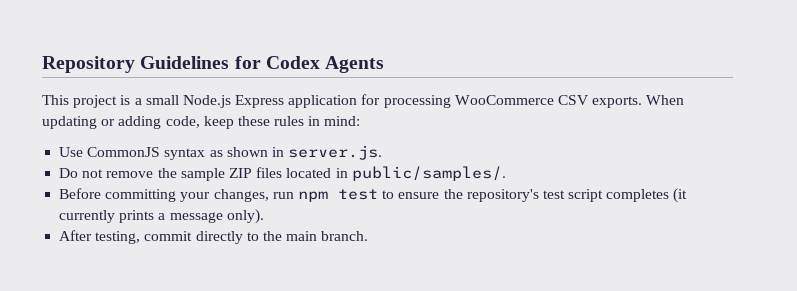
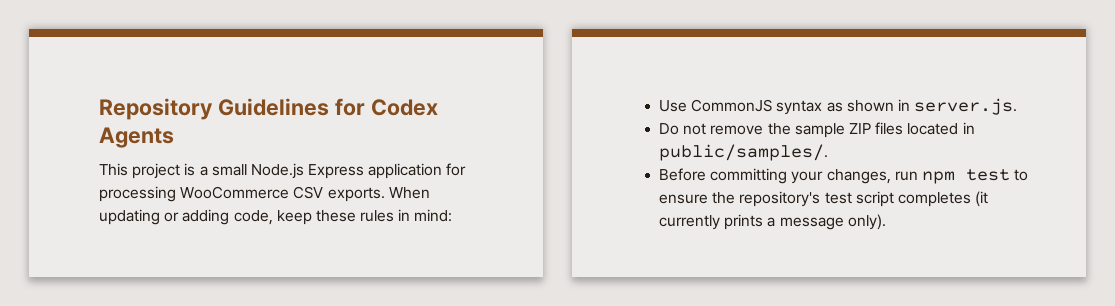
- After testing, commit directly to the main branch.

